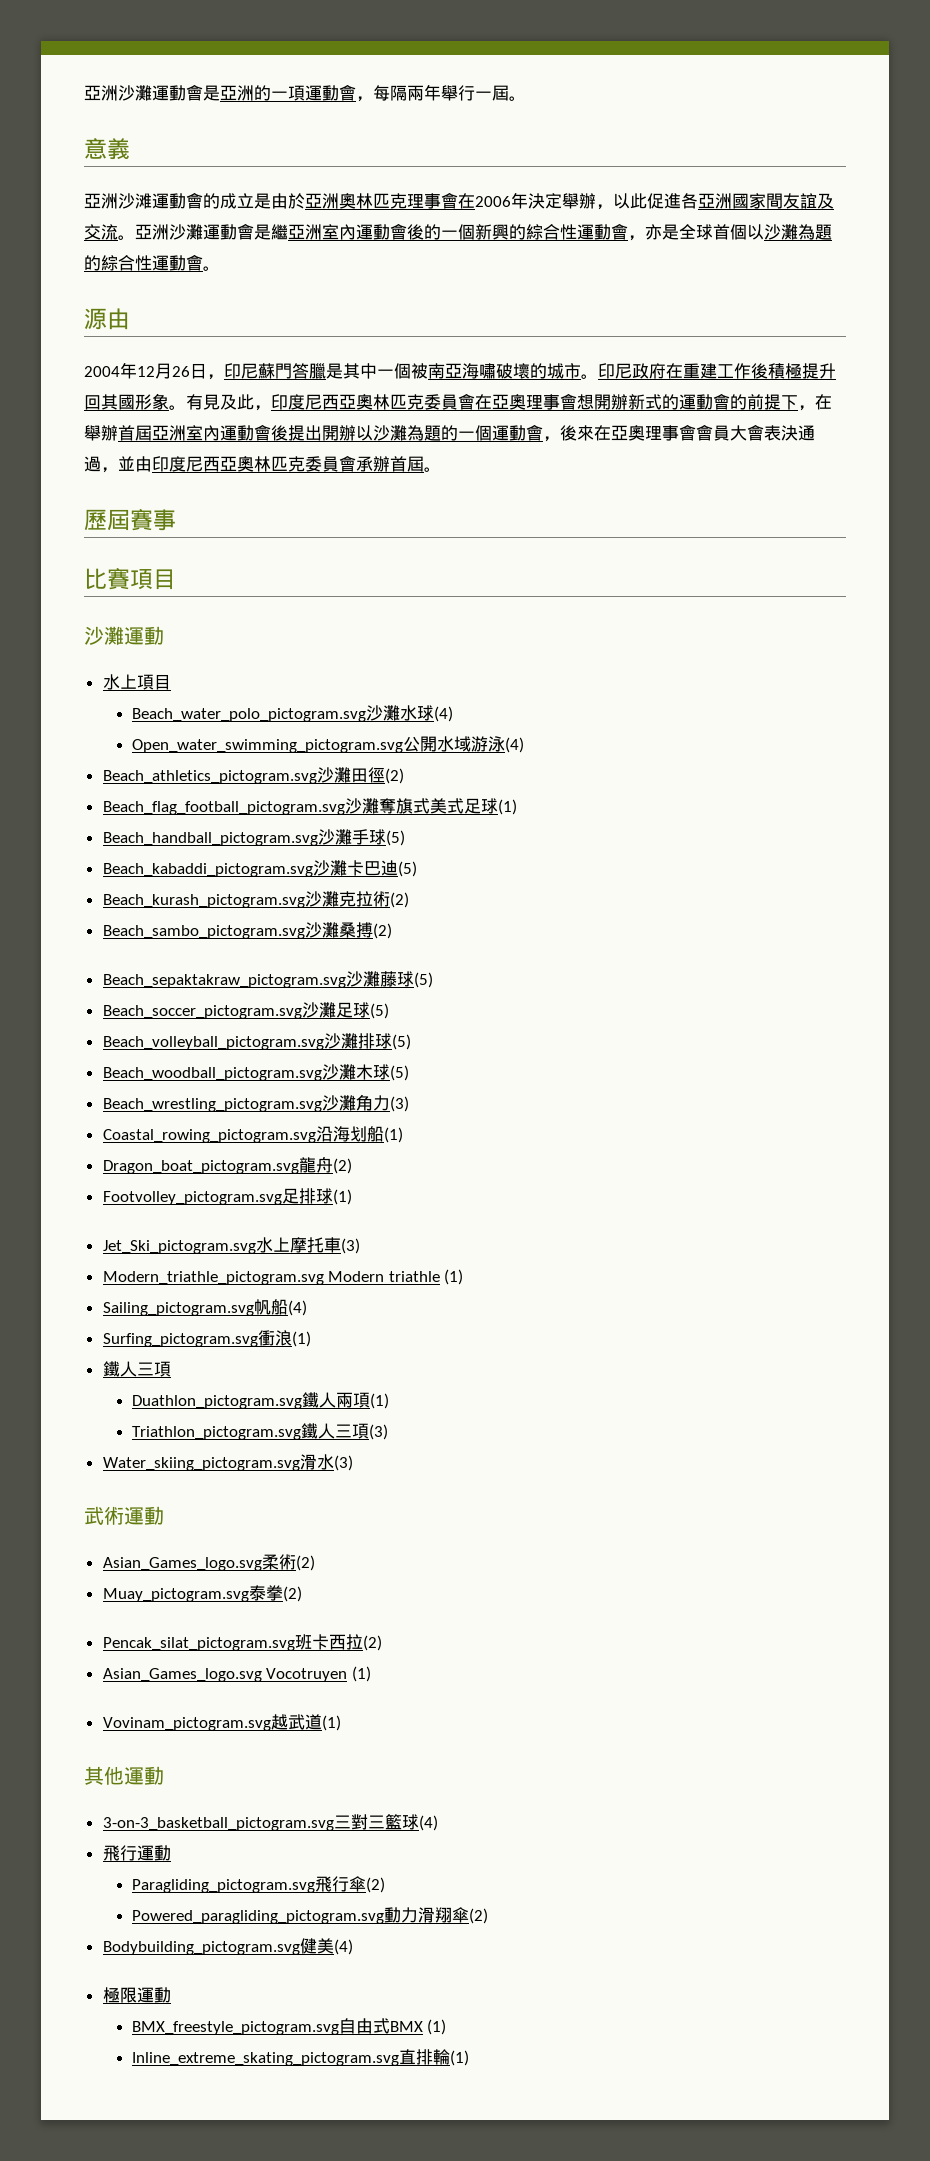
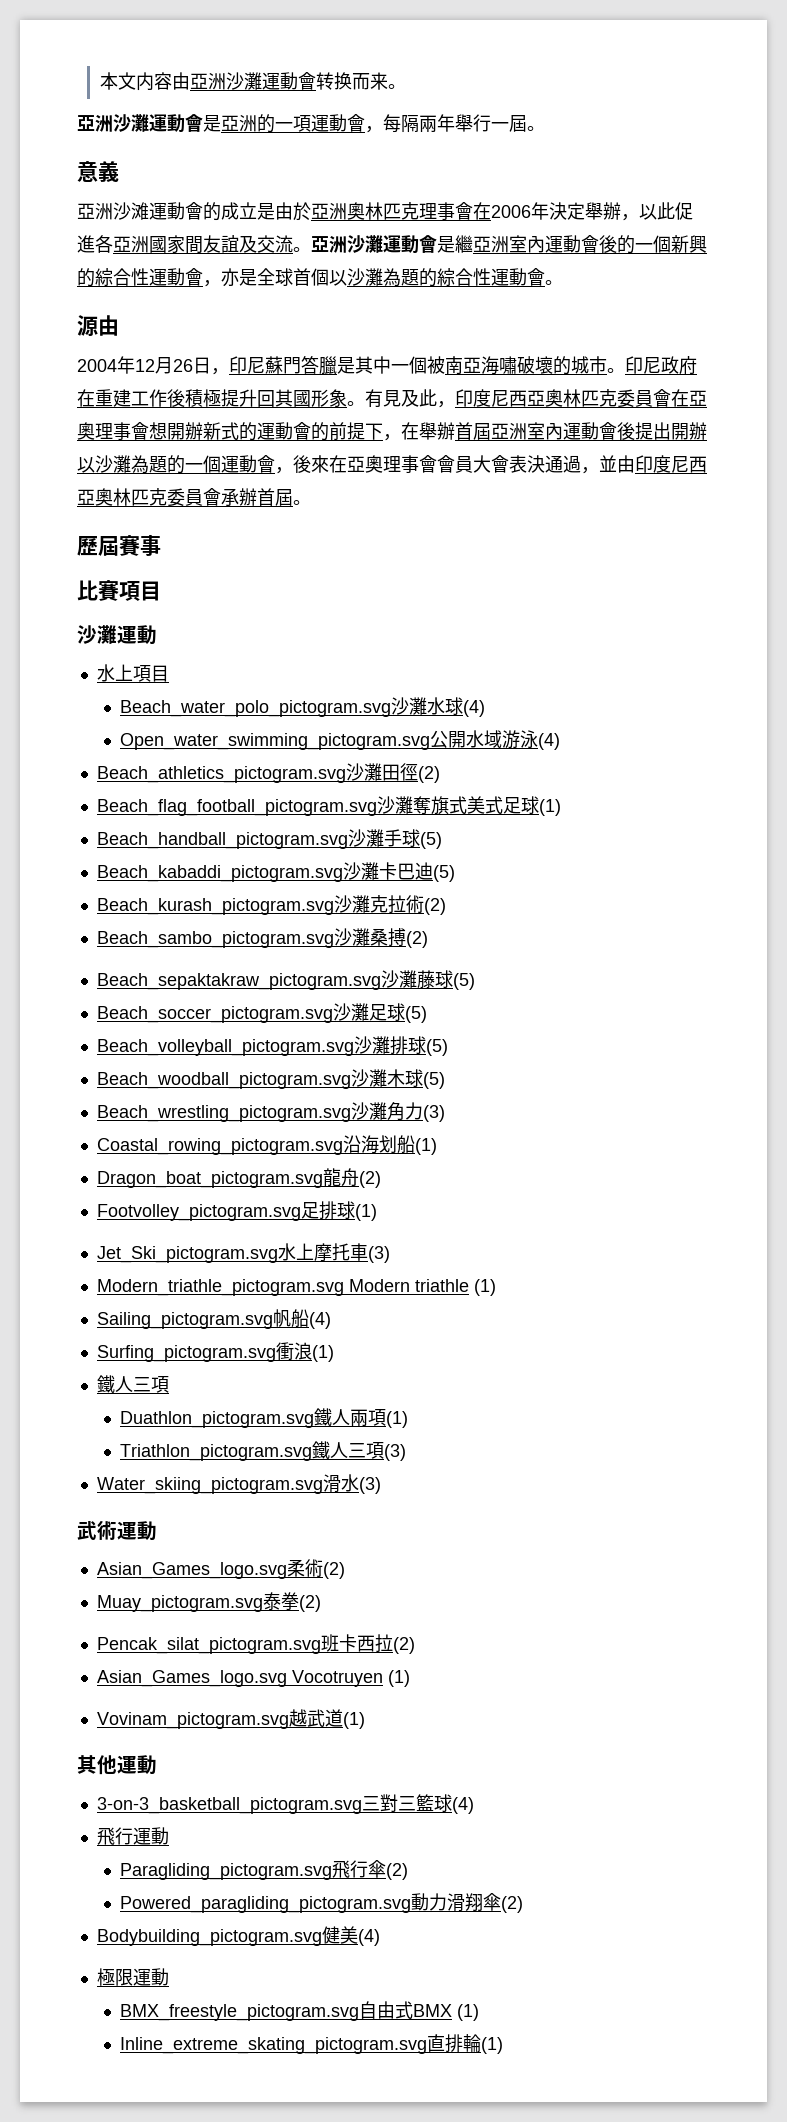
+ 本文内容由亞洲沙灘運動會转换而来。

